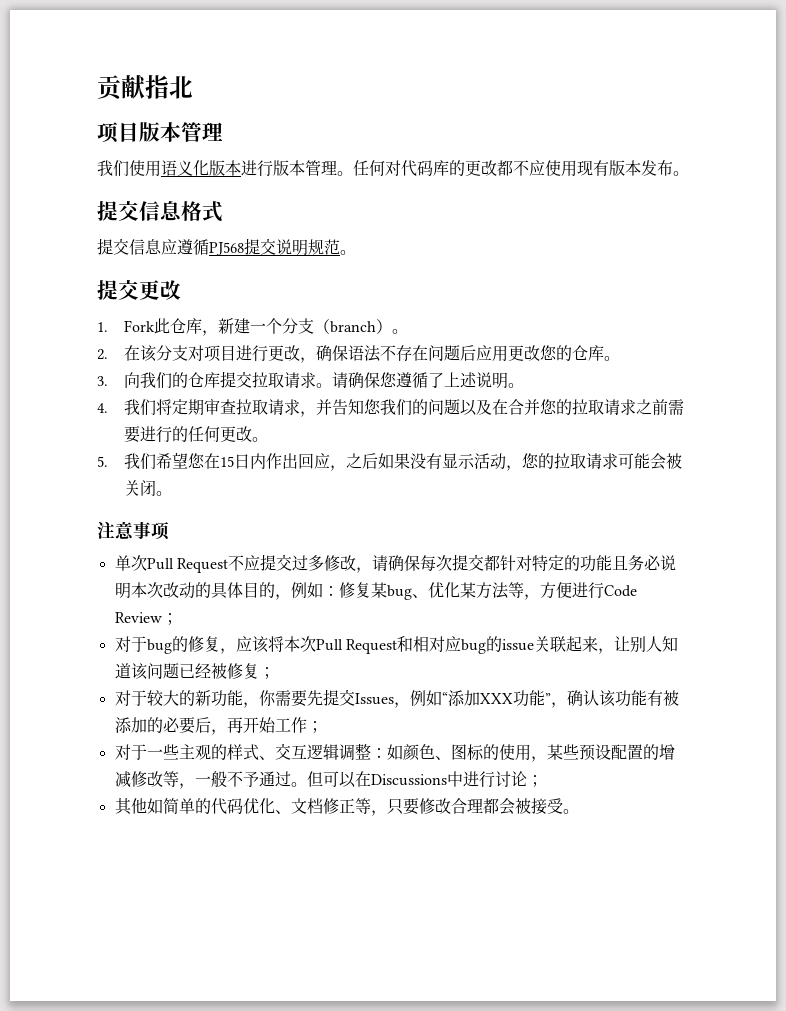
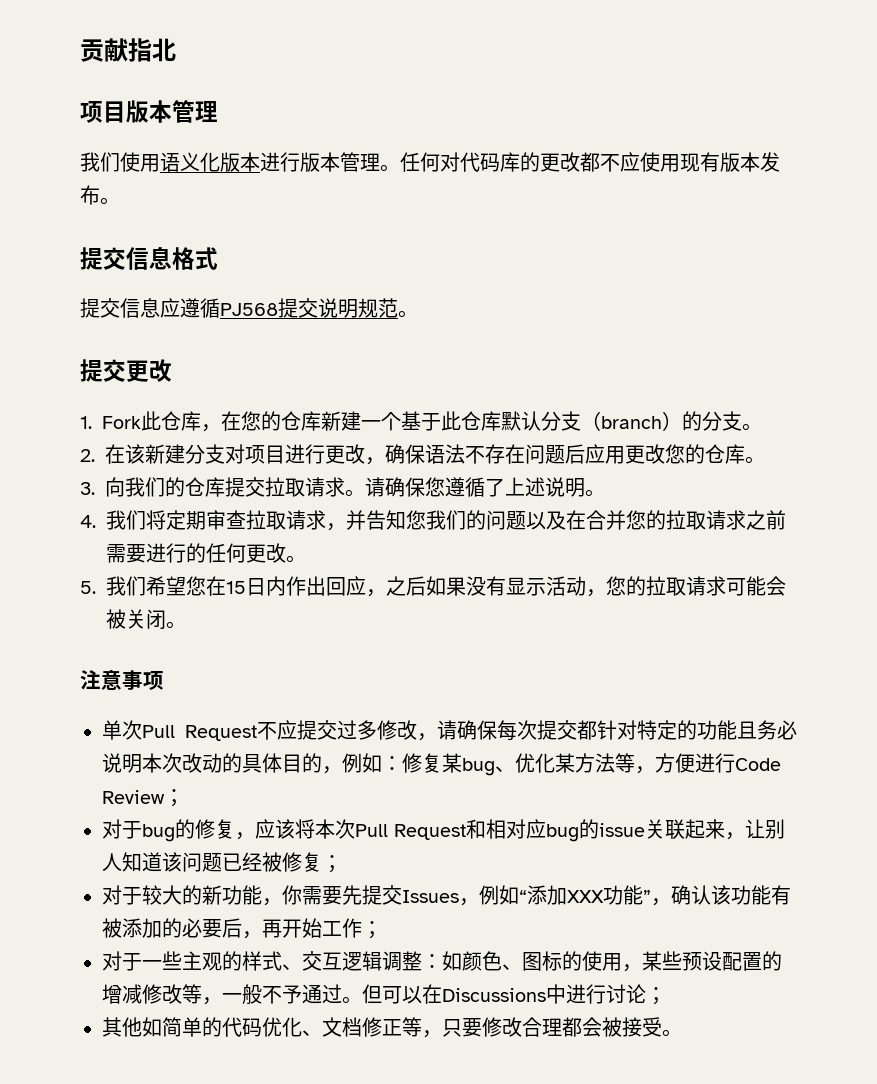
- 1. Fork此仓库，新建一个分支（branch）。
+ 1. Fork此仓库，在您的仓库新建一个基于此仓库默认分支（branch）的分支。
- 2.在该分支对项目进行更改，确保语法不存在问题后应用更改您的仓库。
+ 2.在该新建分支对项目进行更改，确保语法不存在问题后应用更改您的仓库。

